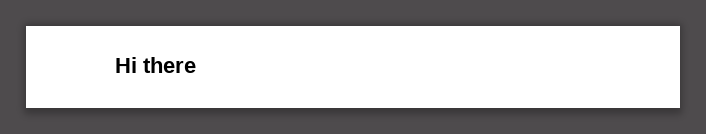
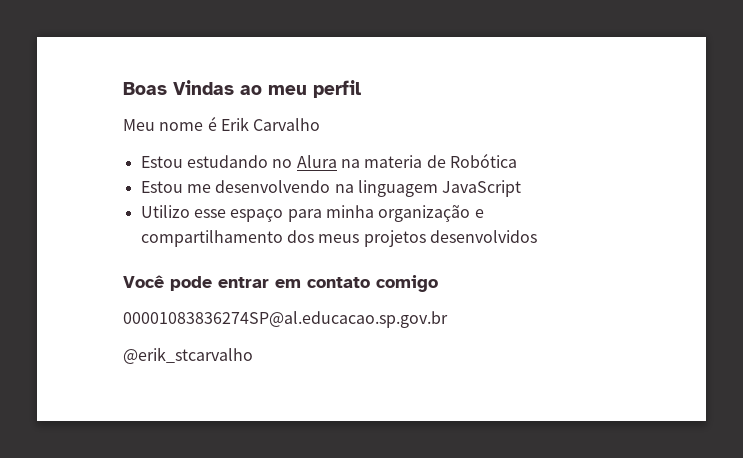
- Hi there
+ Boas Vindas ao meu perfil
+ Meu nome é Erik Carvalho
+ Estou estudando no Alura na materia de Robótica
+ Estou me desenvolvendo na linguagem JavaScript
+ Utilizo esse espaço para minha organização e compartilhamento dos meus projetos desenvolvidos
+ Você pode entrar em contato comigo
+ 00001083836274SP@al.educacao.sp.gov.br
+ @erik_stcarvalho

